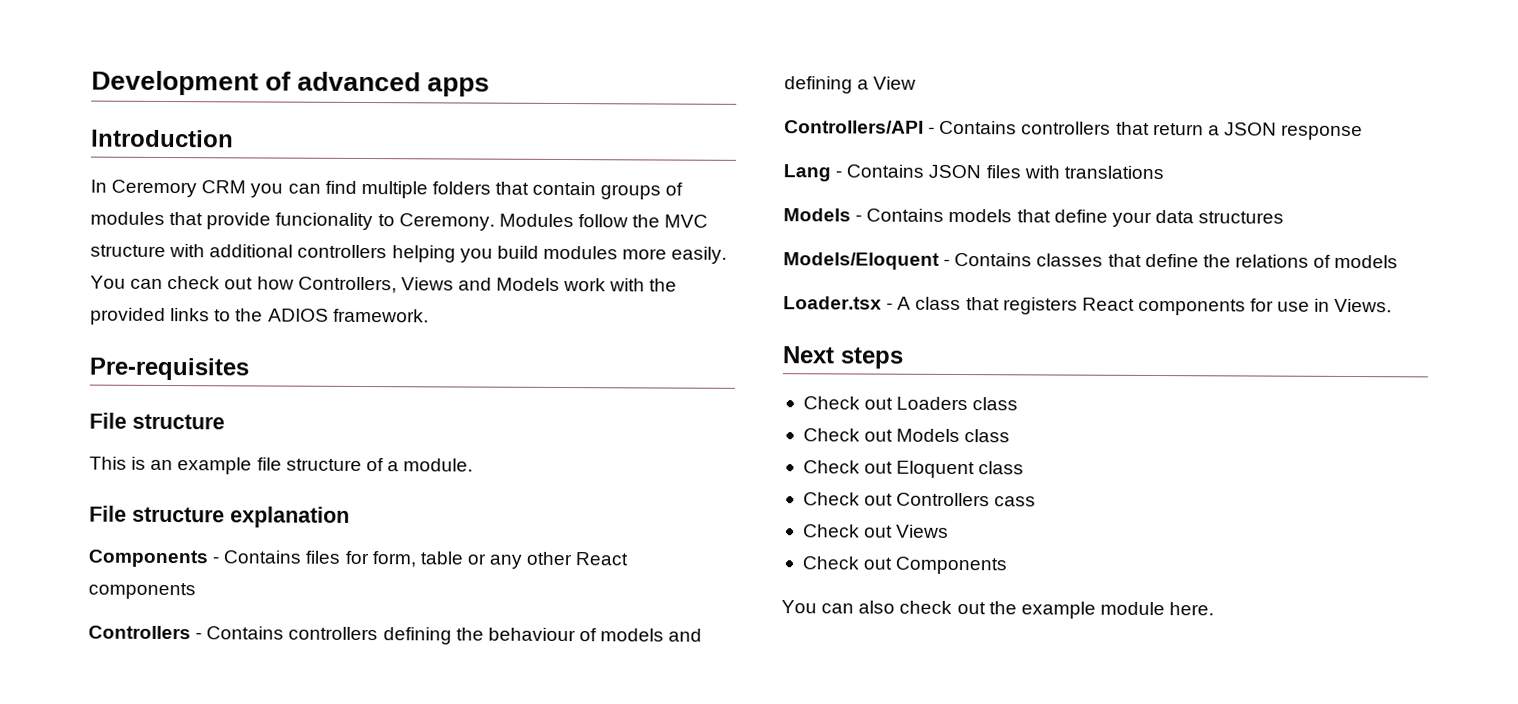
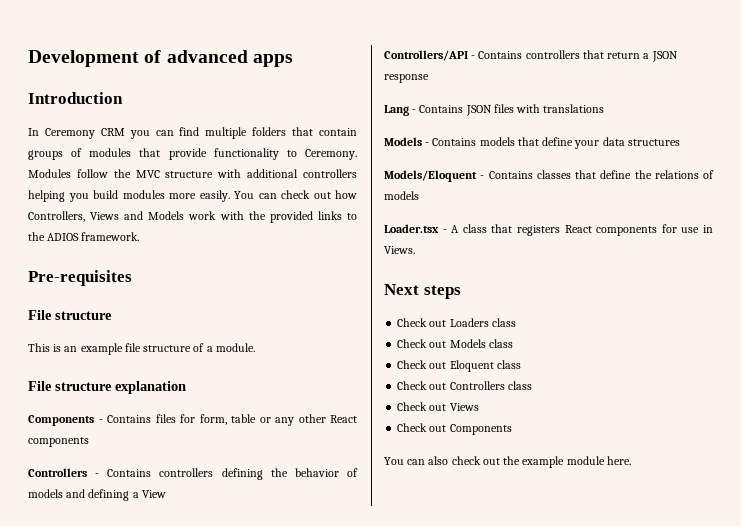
- In Ceremory CRM you can find multiple folders that contain groups of modules that provide funcionality to Ceremony.
+ In Ceremony CRM you can find multiple folders that contain groups of modules that provide functionality to Ceremony.
- Controllers - Contains controllers defining the behaviour of models and defining a View
+ Controllers - Contains controllers defining the behavior of models and defining a View
- Check out Controllers cass
+ Check out Controllers class

